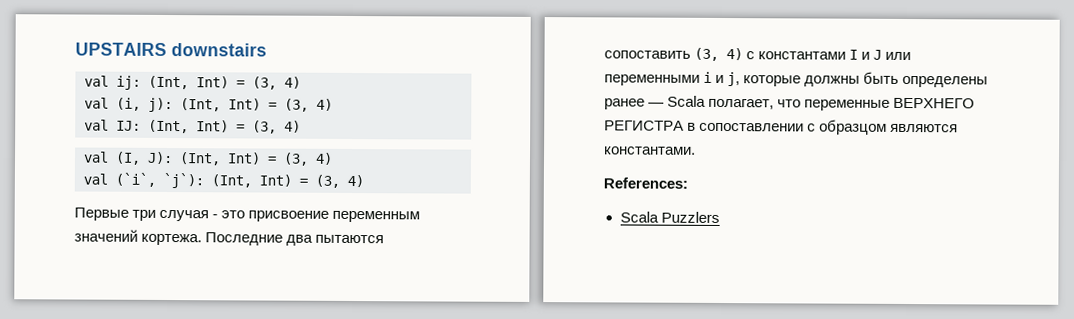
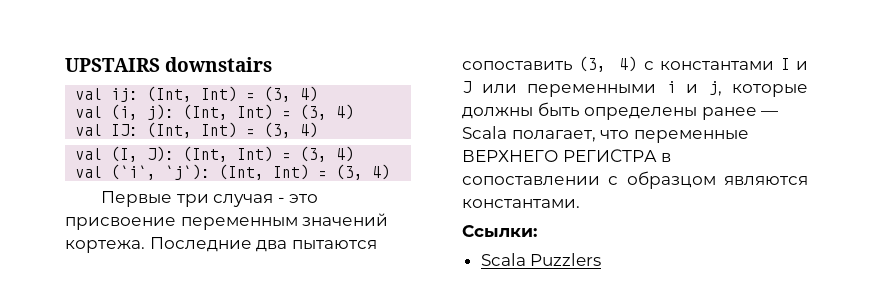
- References:
+ Ссылки:

